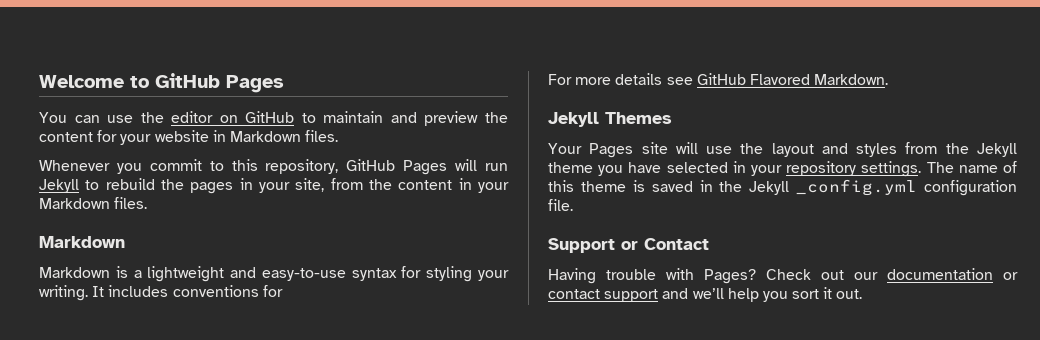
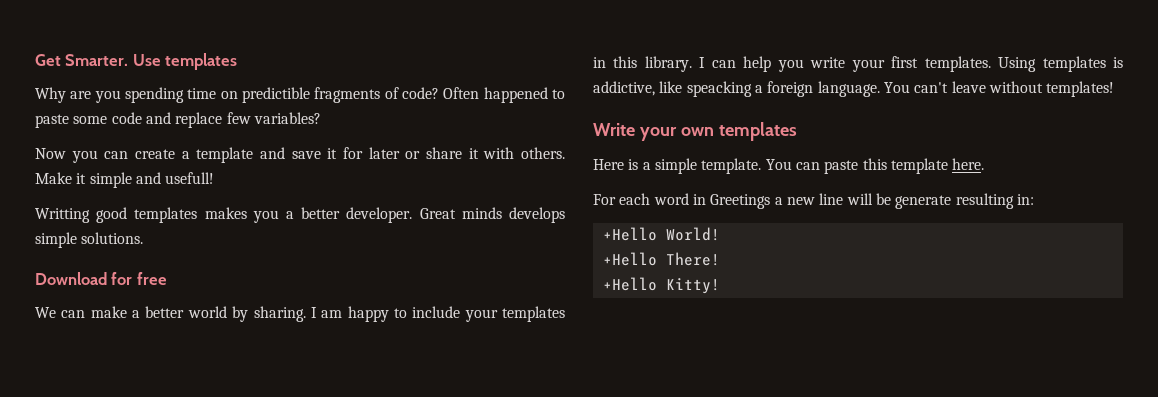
- Welcome to GitHub Pages
- You can use the editor on GitHub to maintain and preview the content for your website in Markdown files.
- Whenever you commit to this repository, GitHub Pages will run Jekyll to rebuild the pages in your site, from the content in your Markdown files.
- Markdown
- Markdown is a lightweight and easy-to-use syntax for styling your writing. It includes conventions for
- For more details see GitHub Flavored Markdown.
- Jekyll Themes
- Your Pages site will use the layout and styles from the Jekyll theme you have selected in your repository settings. The name of this theme is saved in the Jekyll _config.yml configuration file.
- Support or Contact
- Having trouble with Pages? Check out our documentation or contact support and we’ll help you sort it out.
+ Get Smarter. Use templates
+ Why are you spending time on predictible fragments of code? Often happened to paste some code and replace few variables?
+ Now you can create a template and save it for later or share it with others. Make it simple and usefull!
+ Writting good templates makes you a better developer. Great minds develops simple solutions.
+ Download for free
+ We can make a better world by sharing. I am happy to include your templates in this library. I can help you write your first templates. Using templates is addictive, like speacking a foreign language. You can't leave without templates!
+ Write your own templates
+ Here is a simple template. You can paste this template here.
+ For each word in Greetings a new line will be generate resulting in:
+ +Hello World!
+ +Hello There!
+ +Hello Kitty!

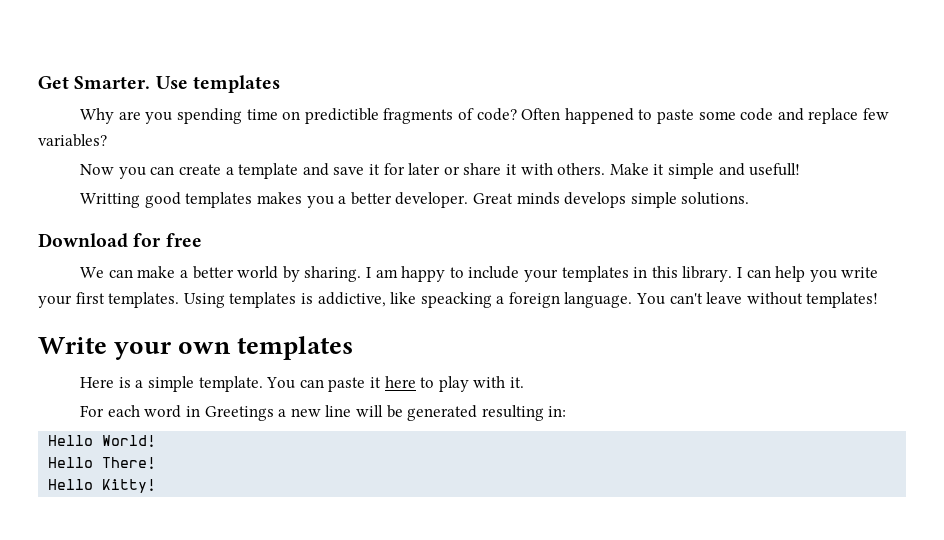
- You can paste this template here.
+ You can paste it here to play with it.
- For each word in Greetings a new line will be generate resulting in:
+ For each word in Greetings a new line will be generated resulting in:
- +Hello World!
+ Hello World!
- +Hello There!
+ Hello There!
- +Hello Kitty!
+ Hello Kitty!

